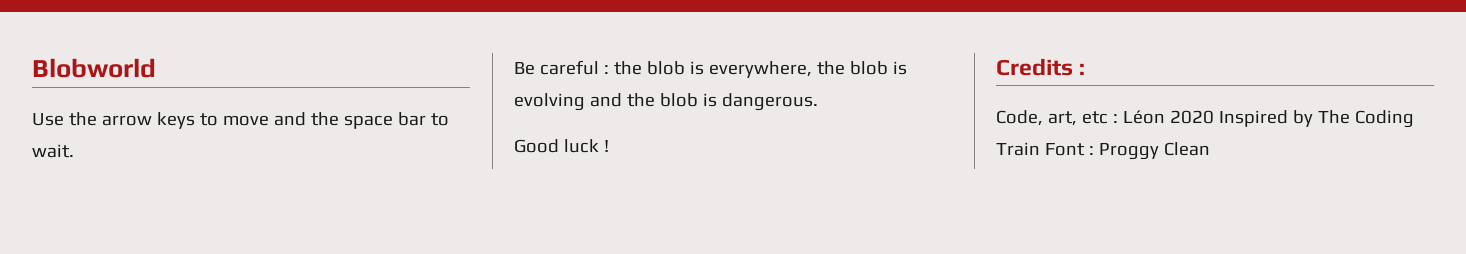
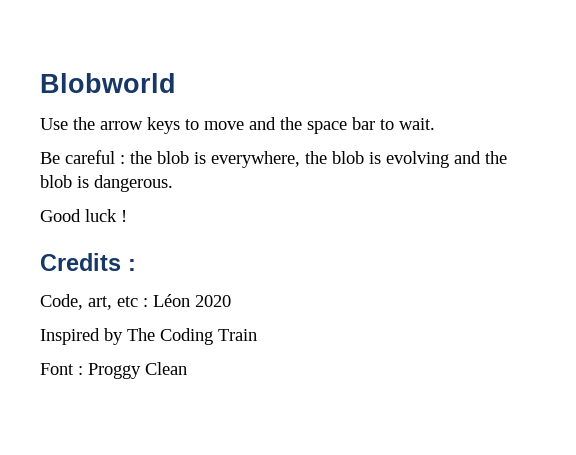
- Code, art, etc : Léon 2020 Inspired by The Coding Train Font : Proggy Clean
+ Code, art, etc : Léon 2020
+ Inspired by The Coding Train
+ Font : Proggy Clean

